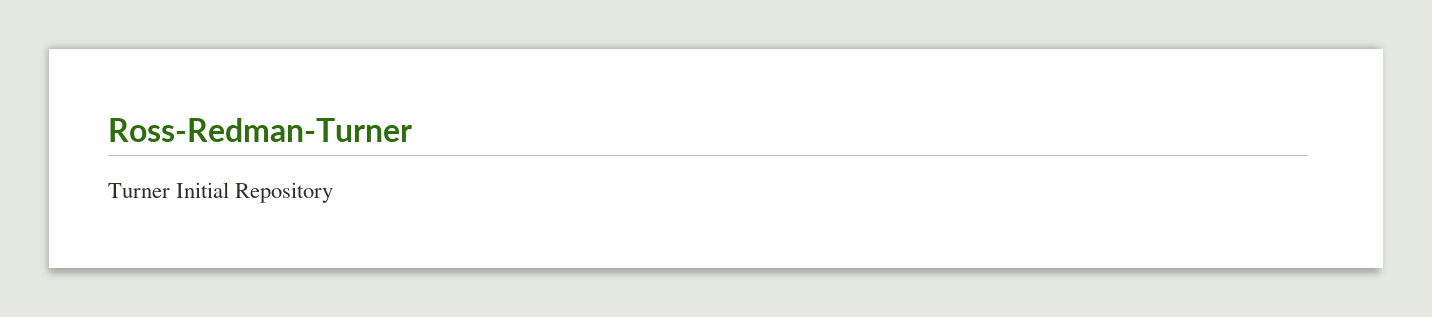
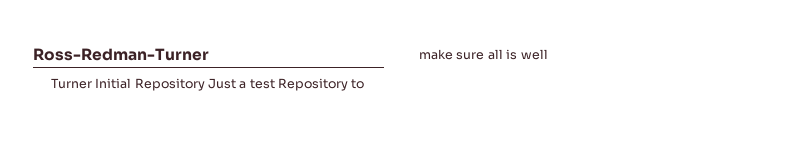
- Turner Initial Repository
+ Turner Initial Repository Just a test Repository to make sure all is well

